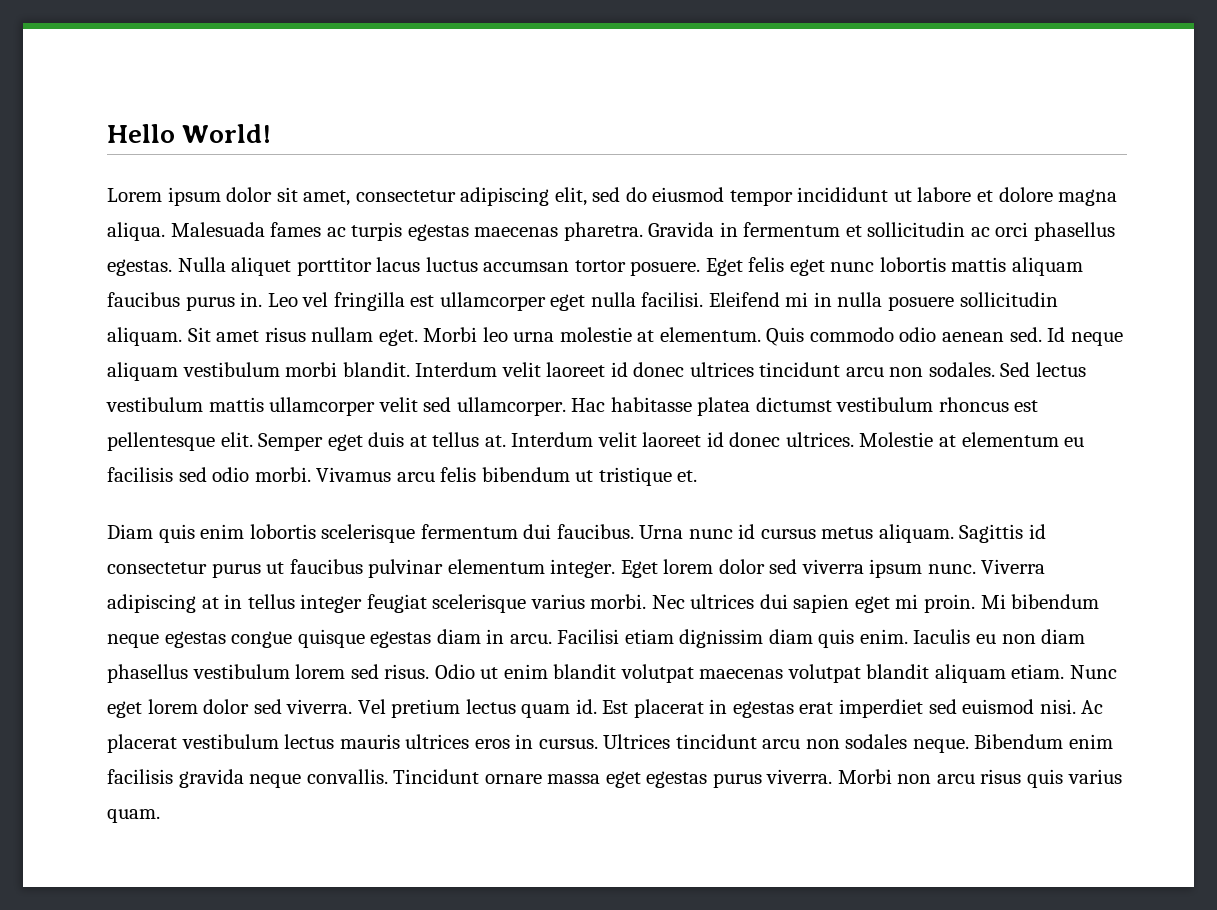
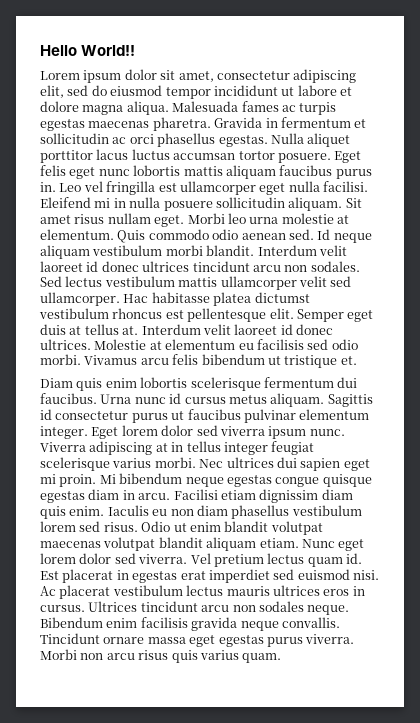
- Hello World!
+ Hello World!!

